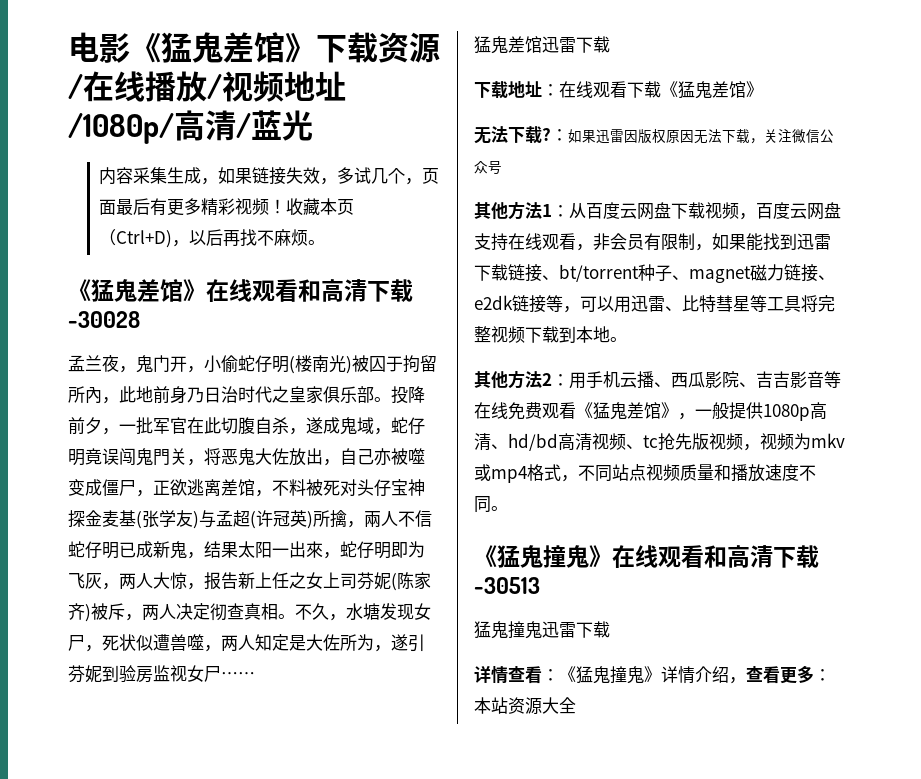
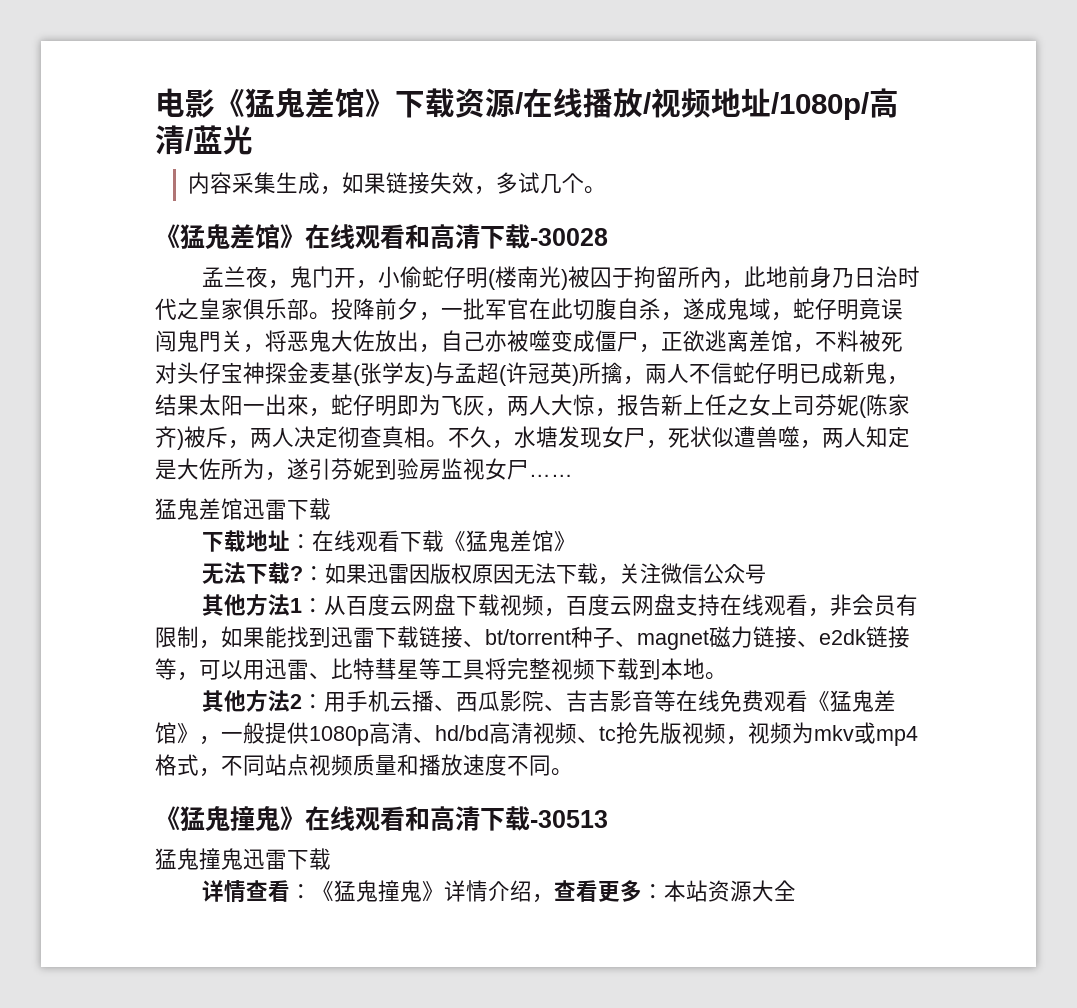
- 内容采集生成，如果链接失效，多试几个，页面最后有更多精彩视频！收藏本页（Ctrl+D)，以后再找不麻烦。
+ 内容采集生成，如果链接失效，多试几个。

